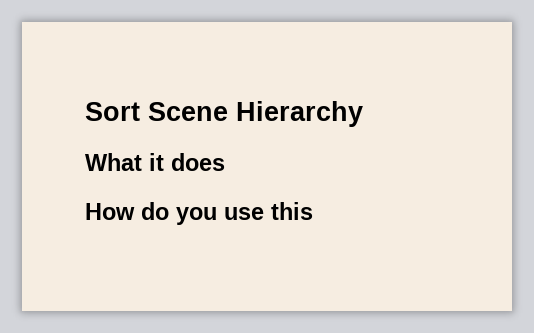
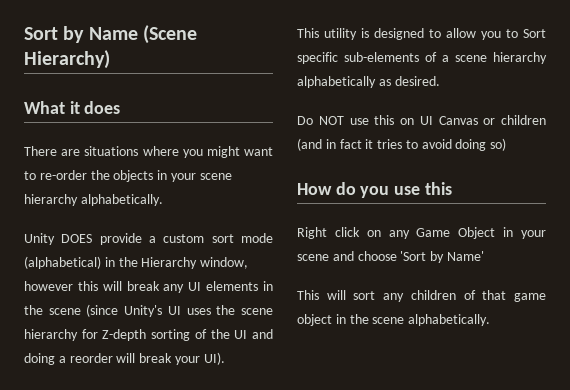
- Sort Scene Hierarchy
+ Sort by Name (Scene Hierarchy)
+ There are situations where you might want to re-order the objects in your scene hierarchy alphabetically.
+ Unity DOES provide a custom sort mode (alphabetical) in the Hierarchy window, however this will break any UI elements in the scene (since Unity's UI uses the scene hierarchy for Z-depth sorting of the UI and doing a reorder will break your UI).
+ This utility is designed to allow you to Sort specific sub-elements of a scene hierarchy alphabetically as desired.
+ Do NOT use this on UI Canvas or children (and in fact it tries to avoid doing so)
+ Right click on any Game Object in your scene and choose 'Sort by Name'
+ This will sort any children of that game object in the scene alphabetically.

